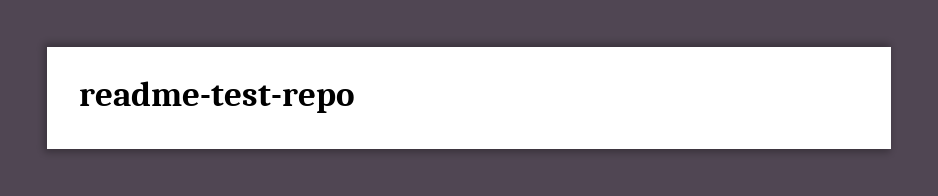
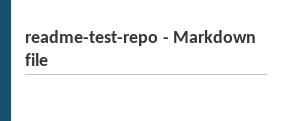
- readme-test-repo
+ readme-test-repo - Markdown file

